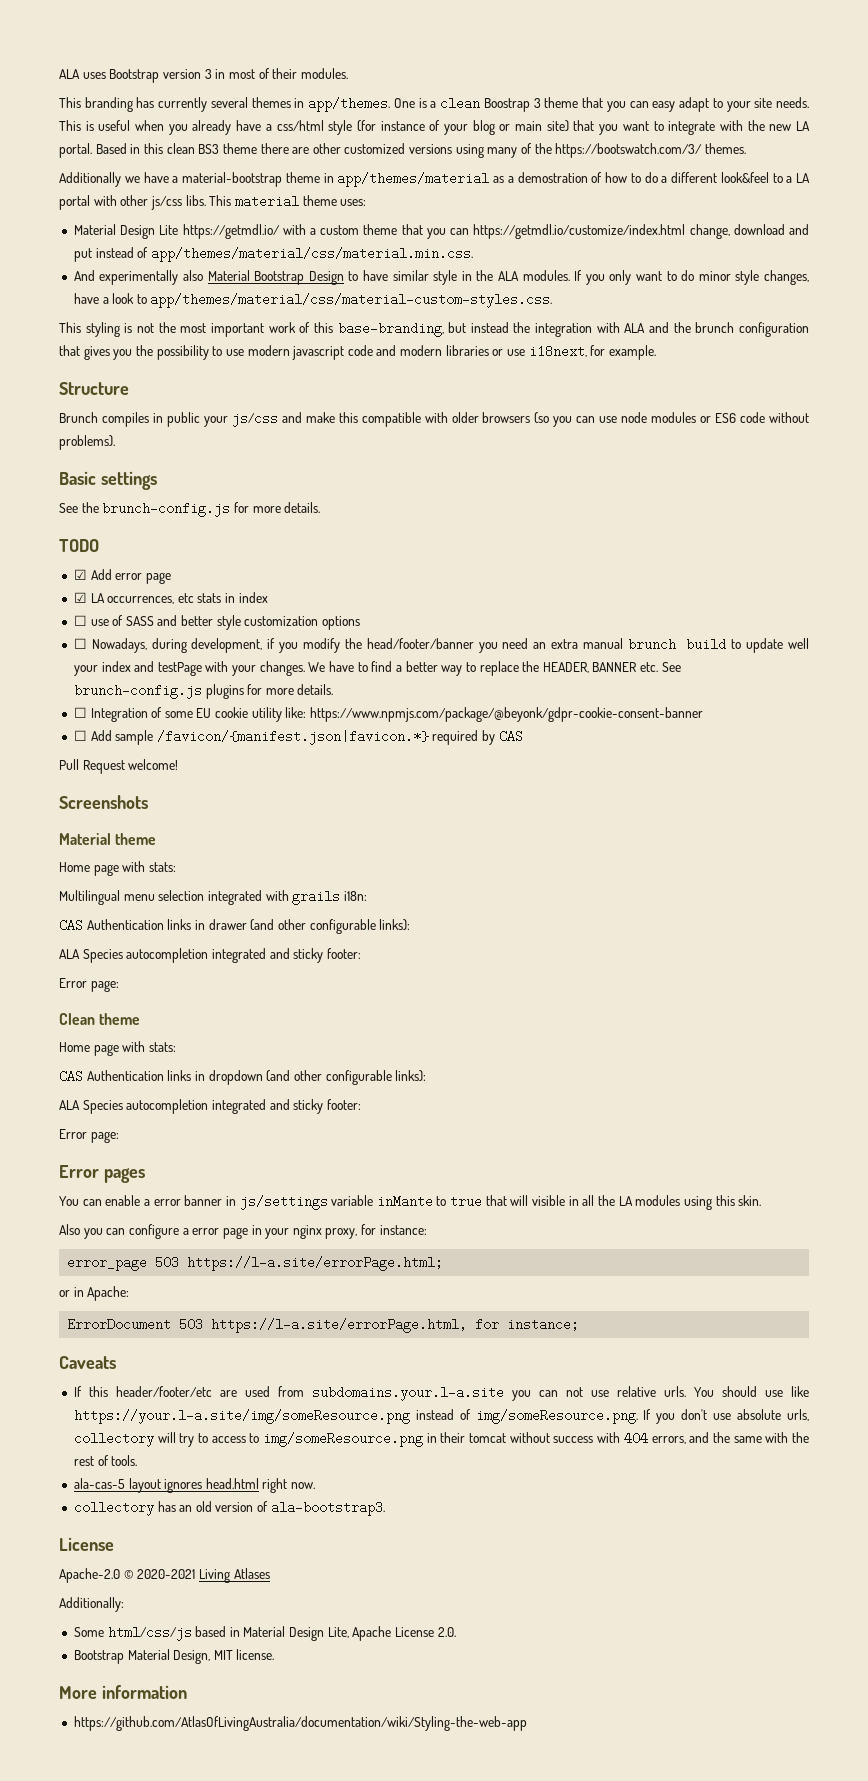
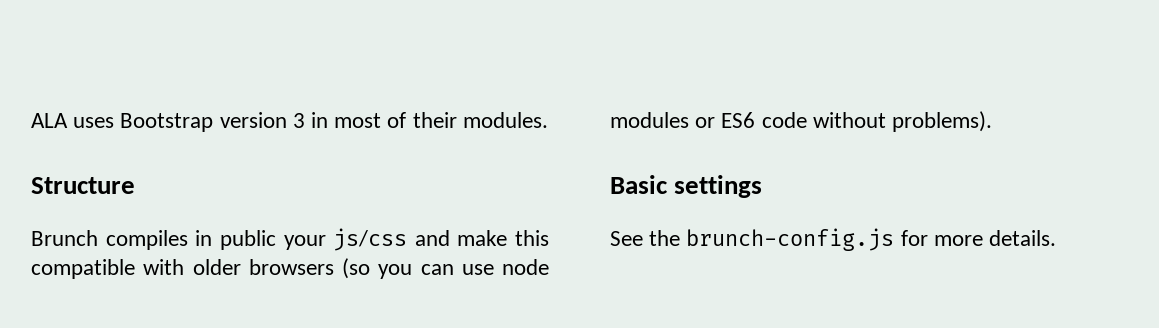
- This branding has currently several themes in app/themes. One is a clean Boostrap 3 theme that you can easy adapt to your site needs. This is useful when you already have a css/html style (for instance of your blog or main site) that you want to integrate with the new LA portal. Based in this clean BS3 theme there are other customized versions using many of the https://bootswatch.com/3/ themes.
- Additionally we have a material-bootstrap theme in app/themes/material as a demostration of how to do a different look&feel to a LA portal with other js/css libs. This material theme uses:
- Material Design Lite https://getmdl.io/ with a custom theme that you can https://getmdl.io/customize/index.html change, download and put instead of app/themes/material/css/material.min.css.
- And experimentally also Material Bootstrap Design to have similar style in the ALA modules. If you only want to do minor style changes, have a look to app/themes/material/css/material-custom-styles.css.
- This styling is not the most important work of this base-branding, but instead the integration with ALA and the brunch configuration that gives you the possibility to use modern javascript code and modern libraries or use i18next, for example.
- TODO
- ☑ Add error page
- ☑ LA occurrences, etc stats in index
- ☐ use of SASS and better style customization options
- ☐ Nowadays, during development, if you modify the head/footer/banner you need an extra manual brunch build to update well your index and testPage with your changes. We have to find a better way to replace the HEADER, BANNER etc. See brunch-config.js plugins for more details.
- ☐ Integration of some EU cookie utility like: https://www.npmjs.com/package/@beyonk/gdpr-cookie-consent-banner
- ☐ Add sample /favicon/{manifest.json|favicon.*} required by CAS
- Pull Request welcome!
- Screenshots
- Material theme
- Home page with stats:
- Multilingual menu selection integrated with grails i18n:
- CAS Authentication links in drawer (and other configurable links):
- ALA Species autocompletion integrated and sticky footer:
- Error page:
- Clean theme
- Home page with stats:
- CAS Authentication links in dropdown (and other configurable links):
- ALA Species autocompletion integrated and sticky footer:
- Error page:
- Error pages
- You can enable a error banner in js/settings variable inMante to true that will visible in all the LA modules using this skin.
- Also you can configure a error page in your nginx proxy, for instance:
- error_page 503 https://l-a.site/errorPage.html;
- or in Apache:
- ErrorDocument 503 https://l-a.site/errorPage.html, for instance;
- Caveats
- If this header/footer/etc are used from subdomains.your.l-a.site you can not use relative urls. You should use like https://your.l-a.site/img/someResource.png instead of img/someResource.png. If you don't use absolute urls, collectory will try to access to img/someResource.png in their tomcat without success with 404 errors, and the same with the rest of tools.
- ala-cas-5 layout ignores head.html right now.
- collectory has an old version of ala-bootstrap3.
- License
- Apache-2.0 © 2020-2021 Living Atlases
- Additionally:
- Some html/css/js based in Material Design Lite, Apache License 2.0.
- Bootstrap Material Design, MIT license.
- More information
- https://github.com/AtlasOfLivingAustralia/documentation/wiki/Styling-the-web-app

